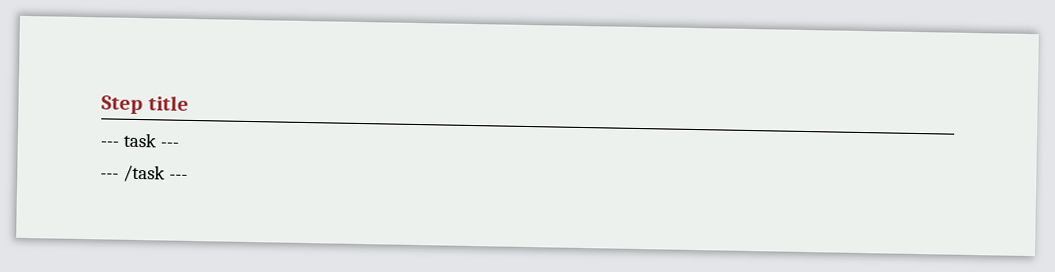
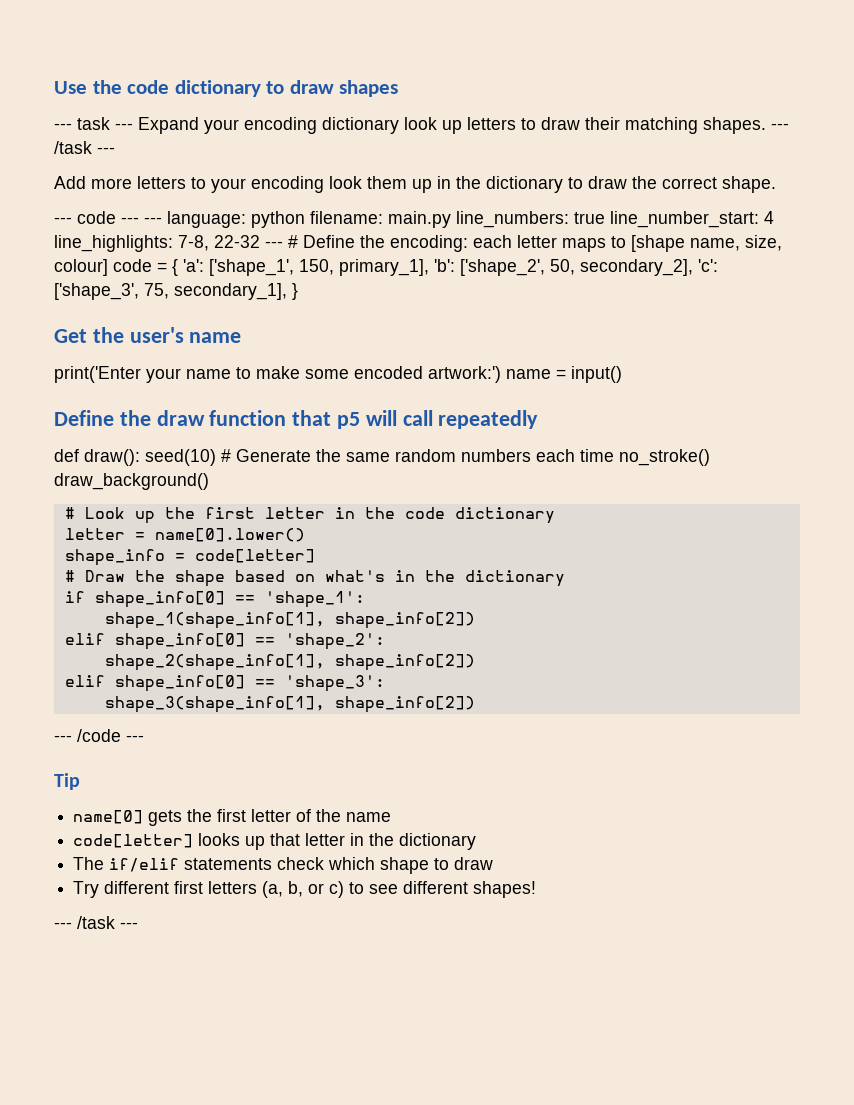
- Step title
- --- task ---
+ Use the code dictionary to draw shapes
+ --- task --- Expand your encoding dictionary look up letters to draw their matching shapes. --- /task ---
+ Add more letters to your encoding look them up in the dictionary to draw the correct shape.
+ --- code --- --- language: python filename: main.py line_numbers: true line_number_start: 4 line_highlights: 7-8, 22-32 --- # Define the encoding: each letter maps to [shape name, size, colour] code = { 'a': ['shape_1', 150, primary_1], 'b': ['shape_2', 50, secondary_2], 'c': ['shape_3', 75, secondary_1], }
+ Get the user's name
+ print('Enter your name to make some encoded artwork:') name = input()
+ Define the draw function that p5 will call repeatedly
+ def draw(): seed(10) # Generate the same random numbers each time no_stroke() draw_background()
+ # Look up the first letter in the code dictionary
+ letter = name[0].lower()
+ shape_info = code[letter]
+ # Draw the shape based on what's in the dictionary
+ if shape_info[0] == 'shape_1':
+ shape_1(shape_info[1], shape_info[2])
+ elif shape_info[0] == 'shape_2':
+ shape_2(shape_info[1], shape_info[2])
+ elif shape_info[0] == 'shape_3':
+ shape_3(shape_info[1], shape_info[2])
+ --- /code ---
+ Tip
+ name[0] gets the first letter of the name
+ code[letter] looks up that letter in the dictionary
+ The if/elif statements check which shape to draw
+ Try different first letters (a, b, or c) to see different shapes!

